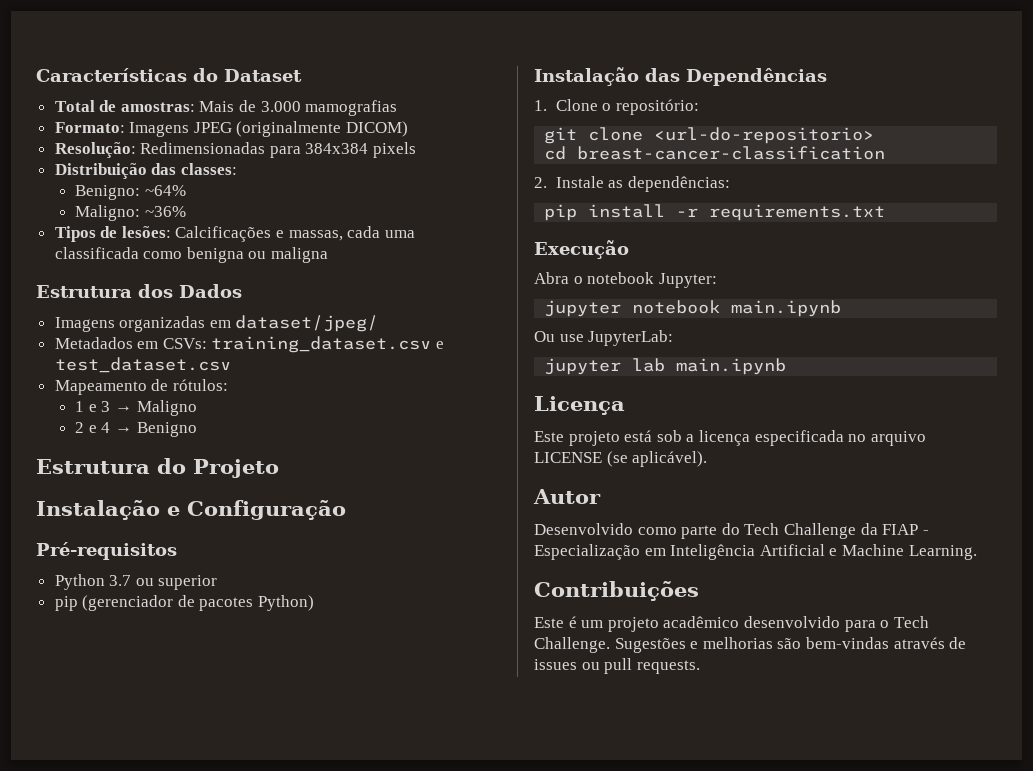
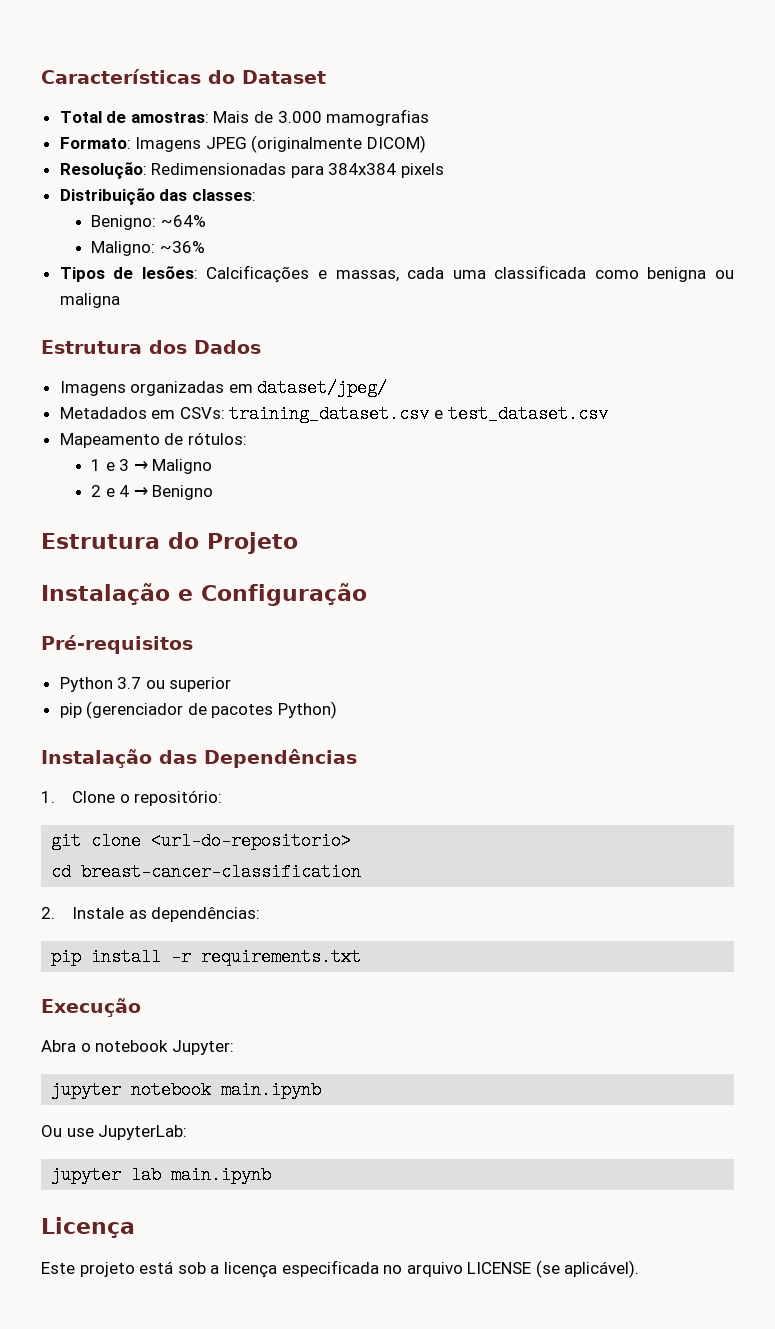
- Autor
- Desenvolvido como parte do Tech Challenge da FIAP - Especialização em Inteligência Artificial e Machine Learning.
- Contribuições
- Este é um projeto acadêmico desenvolvido para o Tech Challenge. Sugestões e melhorias são bem-vindas através de issues ou pull requests.

